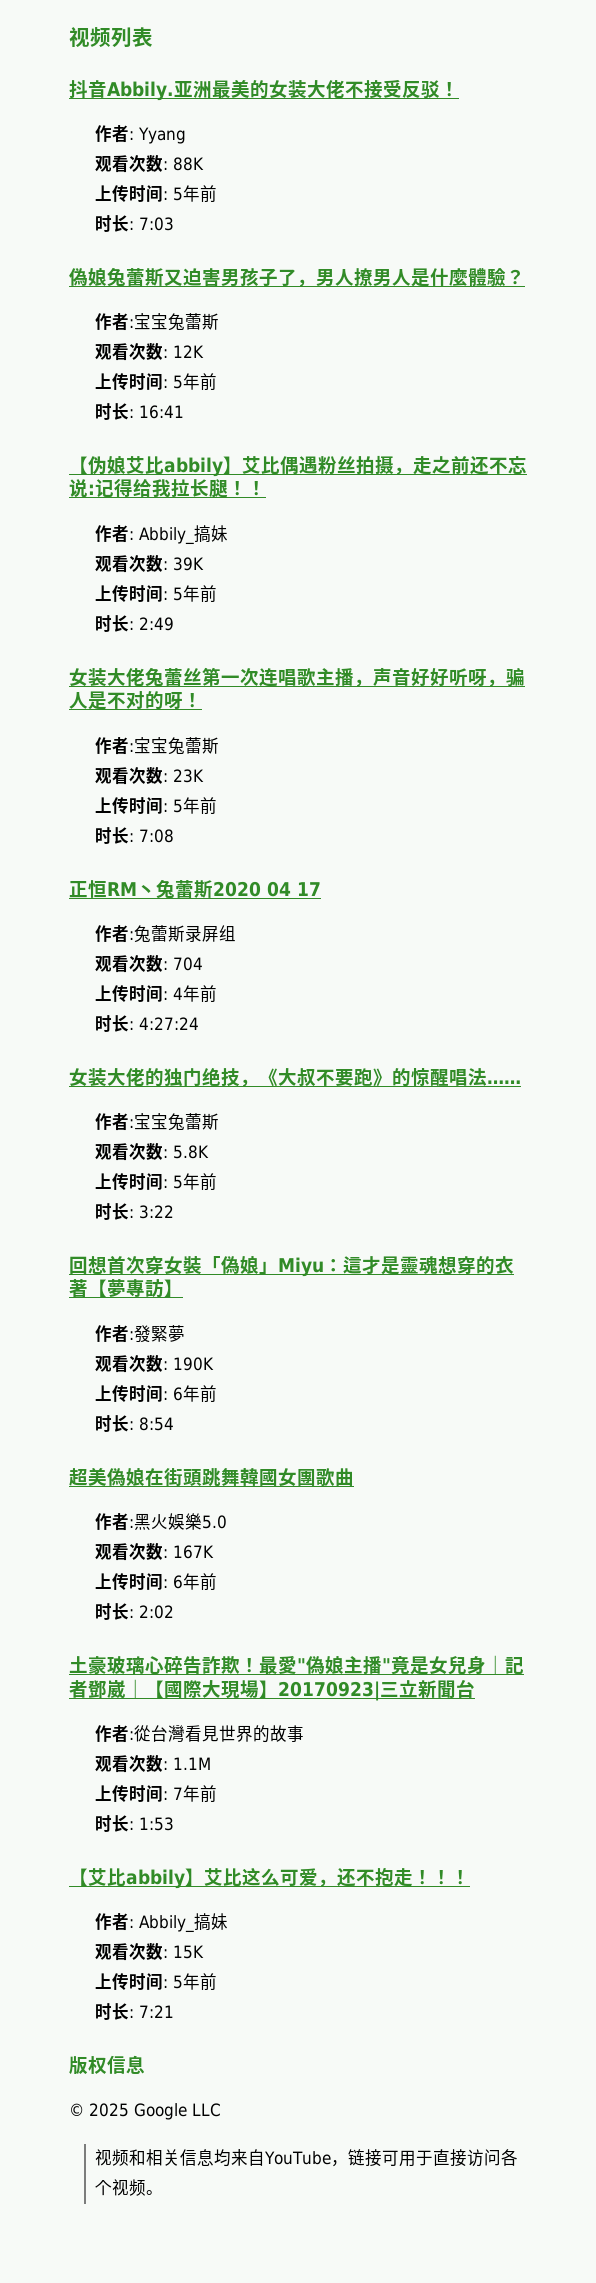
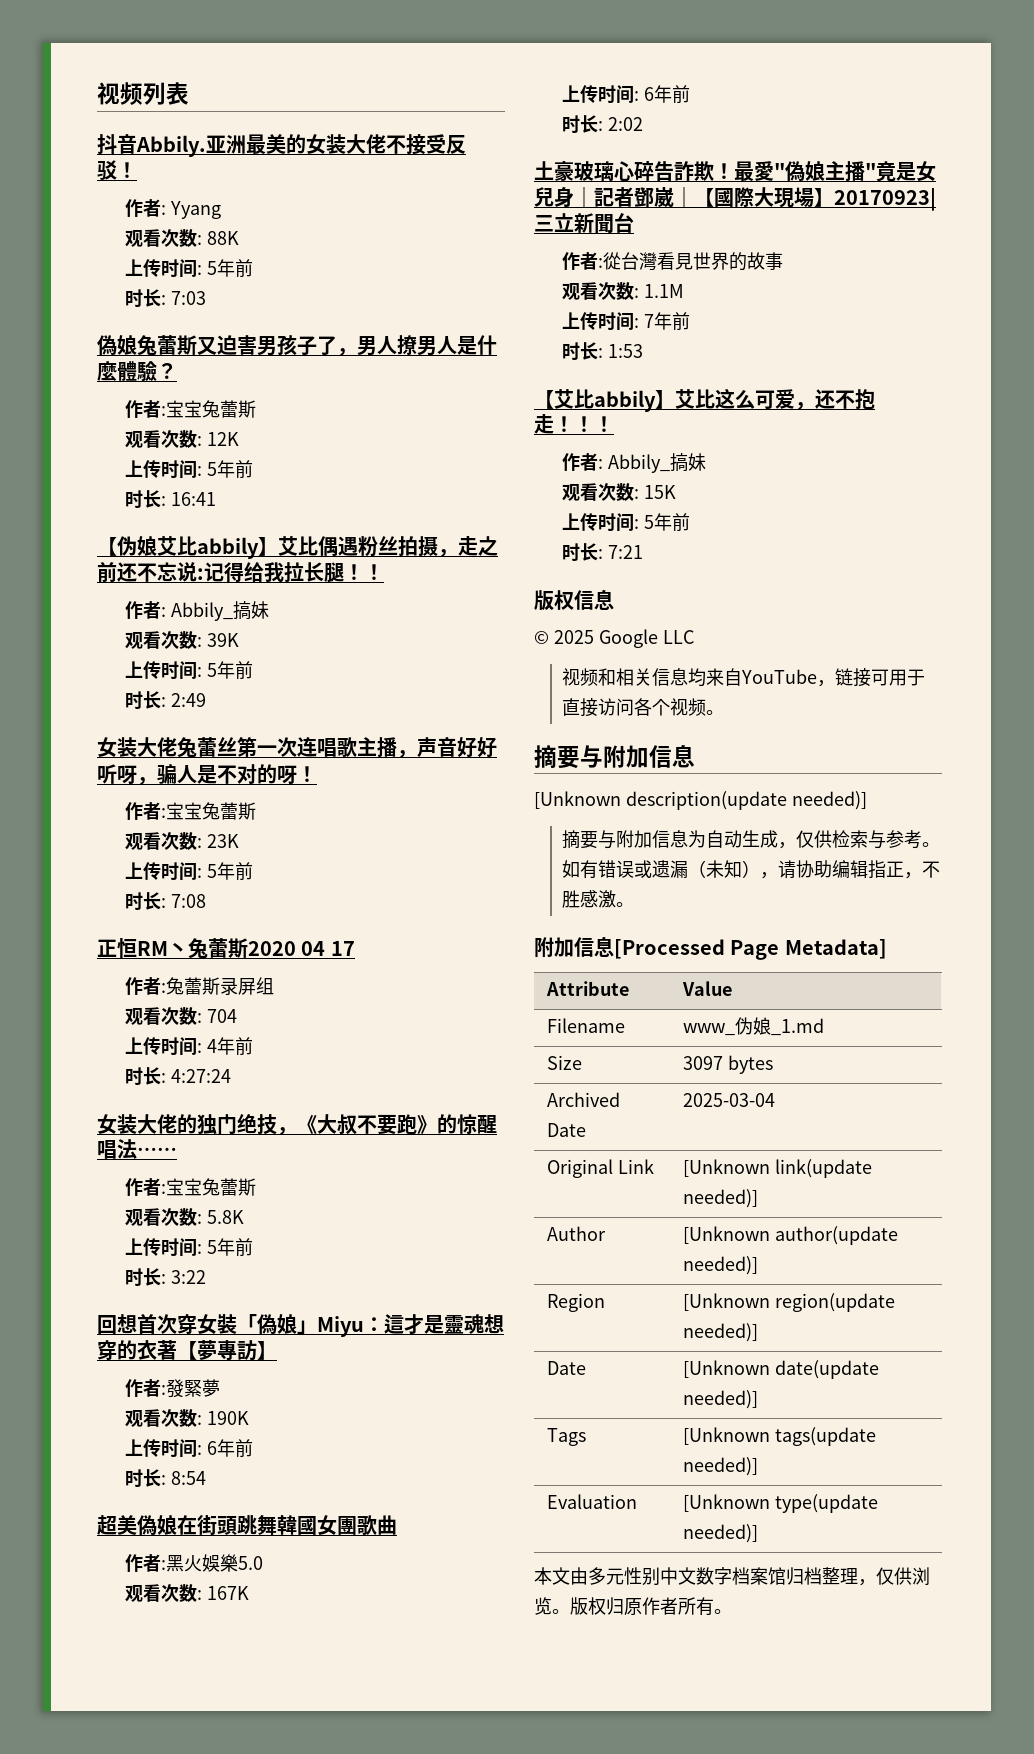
  视频和相关信息均来自YouTube，链接可用于直接访问各个视频。
+ 摘要与附加信息
+ [Unknown description(update needed)]
+ 摘要与附加信息为自动生成，仅供检索与参考。如有错误或遗漏（未知），请协助编辑指正，不胜感激。
+ 附加信息[Processed Page Metadata]
+ Attribute | Value
+ Filename | www_伪娘_1.md
+ Size | 3097 bytes
+ Archived Date | 2025-03-04
+ Original Link | [Unknown link(update needed)]
+ Author | [Unknown author(update needed)]
+ Region | [Unknown region(update needed)]
+ Date | [Unknown date(update needed)]
+ Tags | [Unknown tags(update needed)]
+ Evaluation | [Unknown type(update needed)]
+ 本文由多元性别中文数字档案馆归档整理，仅供浏览。版权归原作者所有。

